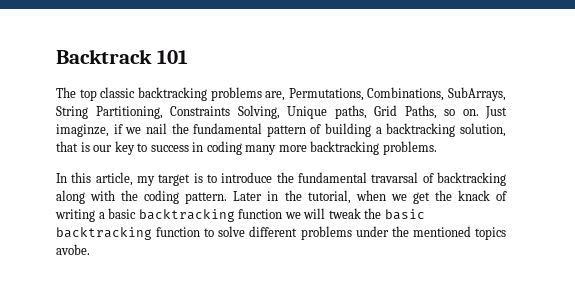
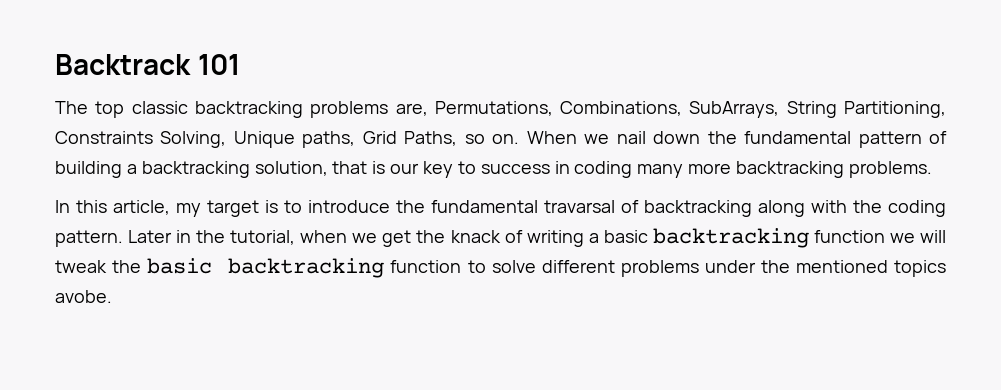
- Just imaginze, if we nail the fundamental pattern of building a backtracking solution, that is our key to success in coding many more backtracking problems.
+ When we nail down the fundamental pattern of building a backtracking solution, that is our key to success in coding many more backtracking problems.

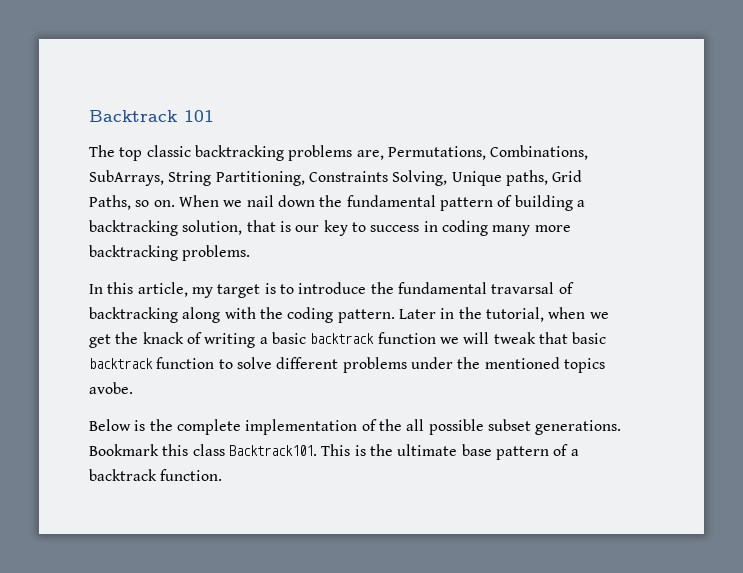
- Later in the tutorial, when we get the knack of writing a basic backtracking function we will tweak the basic backtracking function to solve different problems under the mentioned topics avobe.
+ Later in the tutorial, when we get the knack of writing a basic backtrack function we will tweak that basic backtrack function to solve different problems under the mentioned topics avobe.
+ Below is the complete implementation of the all possible subset generations. Bookmark this class Backtrack101. This is the ultimate base pattern of a backtrack function.

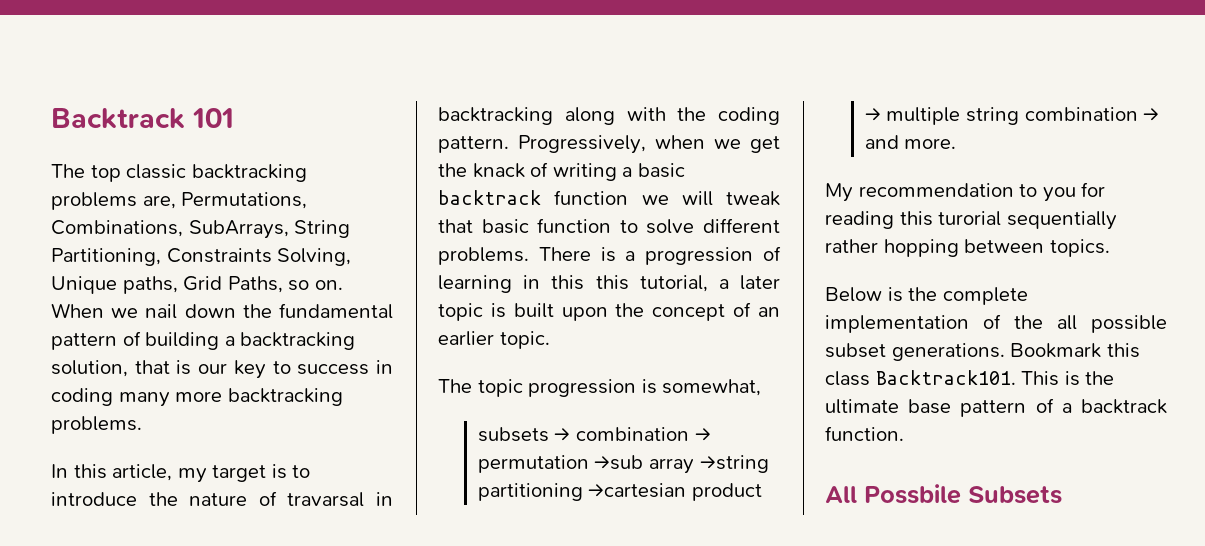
- In this article, my target is to introduce the fundamental travarsal of backtracking along with the coding pattern.
+ In this article, my target is to introduce the nature of travarsal in backtracking along with the coding pattern.
- Later in the tutorial, when we get the knack of writing a basic backtrack function we will tweak that basic backtrack function to solve different problems under the mentioned topics avobe.
+ Progressively, when we get the knack of writing a basic backtrack function we will tweak that basic function to solve different problems. There is a progression of learning in this this tutorial, a later topic is built upon the concept of an earlier topic.
+ The topic progression is somewhat,
+ subsets → combination → permutation →sub array →string partitioning →cartesian product → multiple string combination → and more.
+ My recommendation to you for reading this turorial sequentially rather hopping between topics.
+ All Possbile Subsets

